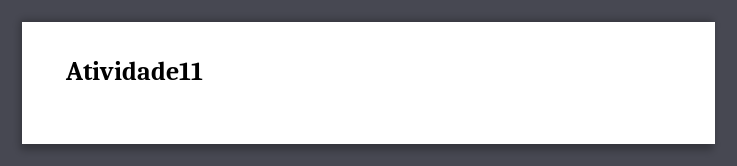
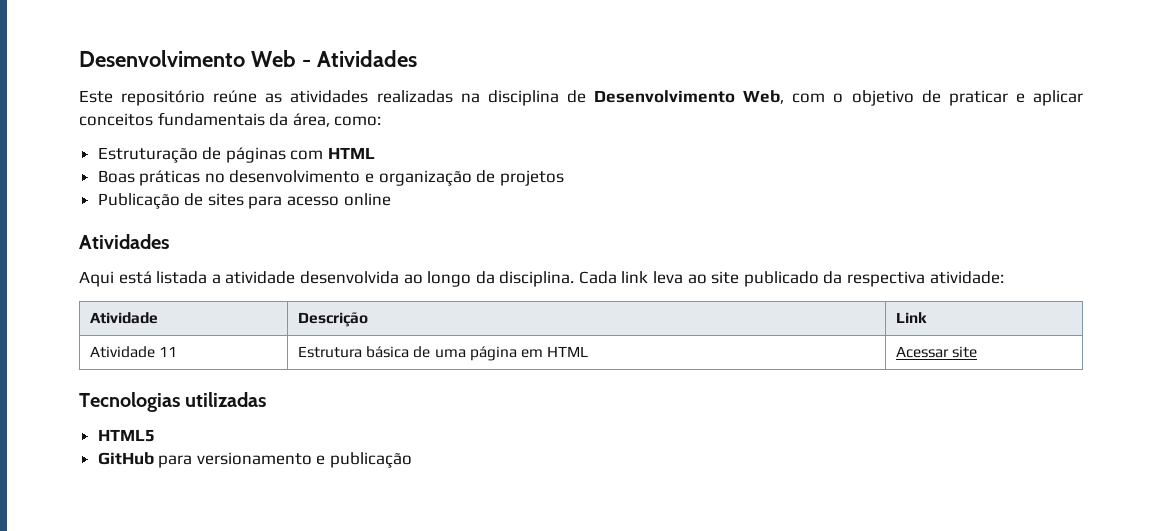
- Atividade11
+ Desenvolvimento Web - Atividades
+ Este repositório reúne as atividades realizadas na disciplina de Desenvolvimento Web, com o objetivo de praticar e aplicar conceitos fundamentais da área, como:
+ Estruturação de páginas com HTML
+ Boas práticas no desenvolvimento e organização de projetos
+ Publicação de sites para acesso online
+ Atividades
+ Aqui está listada a atividade desenvolvida ao longo da disciplina. Cada link leva ao site publicado da respectiva atividade:
+ Atividade | Descrição | Link
+ Atividade 11 | Estrutura básica de uma página em HTML | Acessar site
+ Tecnologias utilizadas
+ HTML5
+ GitHub para versionamento e publicação

